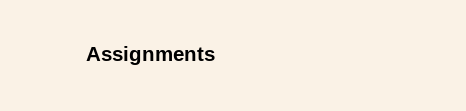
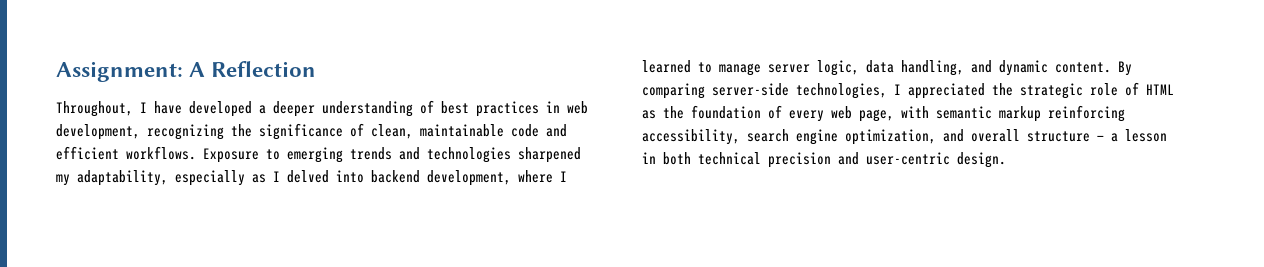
- Assignments
+ Assignment: A Reflection
+ Throughout, I have developed a deeper understanding of best practices in web development, recognizing the significance of clean, maintainable code and efficient workflows. Exposure to emerging trends and technologies sharpened my adaptability, especially as I delved into backend development, where I learned to manage server logic, data handling, and dynamic content. By comparing server-side technologies, I appreciated the strategic role of HTML as the foundation of every web page, with semantic markup reinforcing accessibility, search engine optimization, and overall structure — a lesson in both technical precision and user-centric design.

